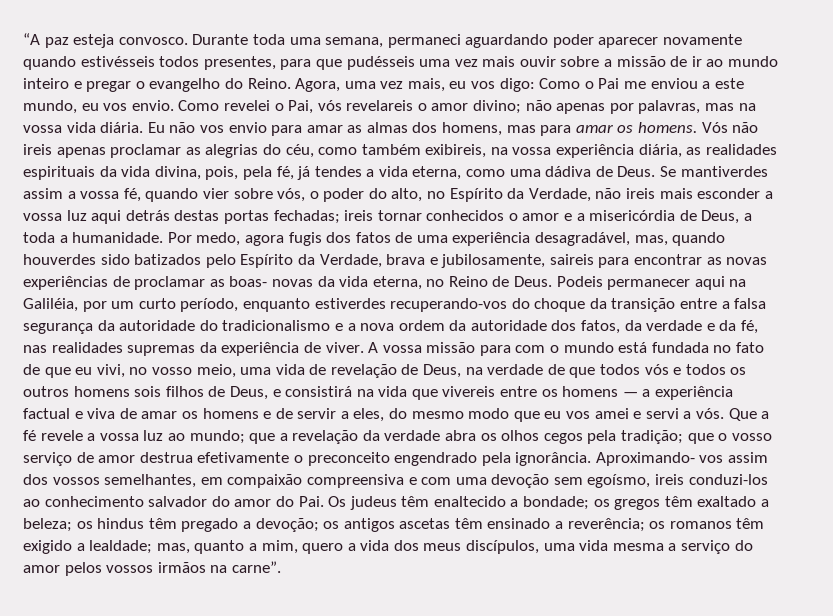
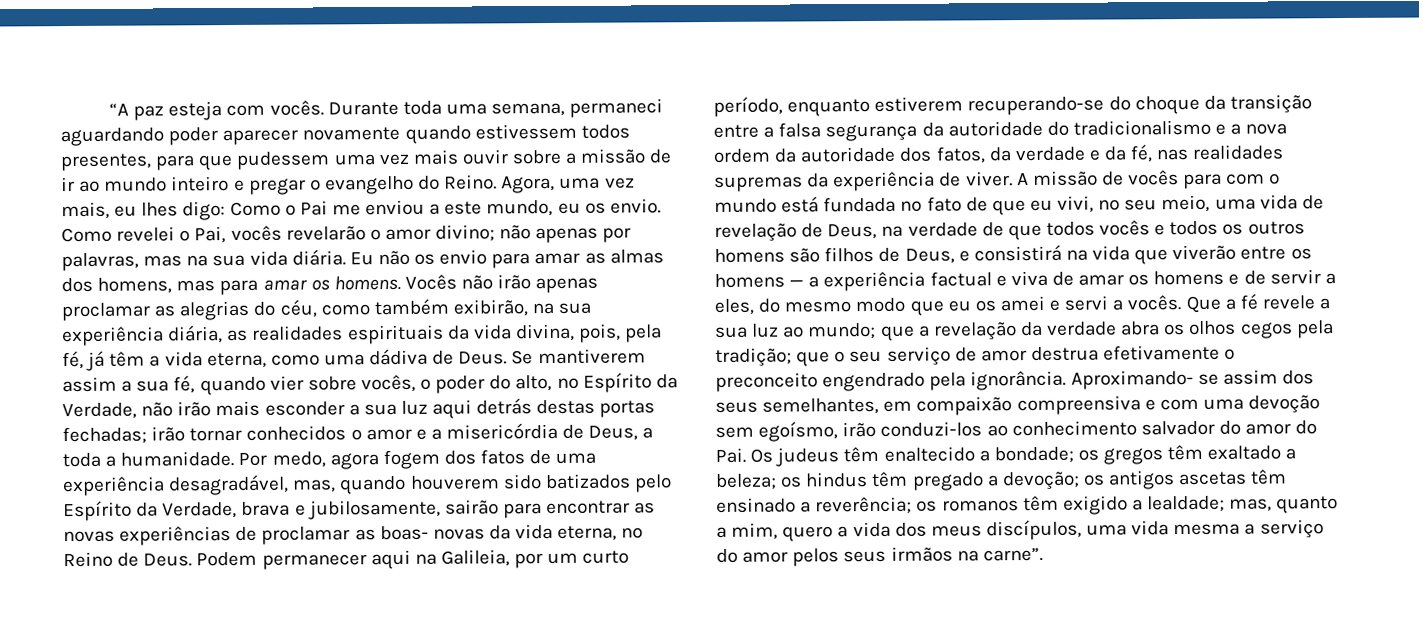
- “A paz esteja convosco.
+ “A paz esteja com vocês.
- Durante toda uma semana, permaneci aguardando poder aparecer novamente quando estivésseis todos presentes, para que pudésseis uma vez mais ouvir sobre a missão de ir ao mundo inteiro e pregar o evangelho do Reino.
+ Durante toda uma semana, permaneci aguardando poder aparecer novamente quando estivessem todos presentes, para que pudessem uma vez mais ouvir sobre a missão de ir ao mundo inteiro e pregar o evangelho do Reino.
- Agora, uma vez mais, eu vos digo: Como o Pai me enviou a este mundo, eu vos envio.
+ Agora, uma vez mais, eu lhes digo: Como o Pai me enviou a este mundo, eu os envio.
- Como revelei o Pai, vós revelareis o amor divino; não apenas por palavras, mas na vossa vida diária.
+ Como revelei o Pai, vocês revelarão o amor divino; não apenas por palavras, mas na sua vida diária.
- Eu não vos envio para amar as almas dos homens, mas para amar os homens.
+ Eu não os envio para amar as almas dos homens, mas para amar os homens.
- Vós não ireis apenas proclamar as alegrias do céu, como também exibireis, na vossa experiência diária, as realidades espirituais da vida divina, pois, pela fé, já tendes a vida eterna, como uma dádiva de Deus.
+ Vocês não irão apenas proclamar as alegrias do céu, como também exibirão, na sua experiência diária, as realidades espirituais da vida divina, pois, pela fé, já têm a vida eterna, como uma dádiva de Deus.
- Se mantiverdes assim a vossa fé, quando vier sobre vós, o poder do alto, no Espírito da Verdade, não ireis mais esconder a vossa luz aqui detrás destas portas fechadas; ireis tornar conhecidos o amor e a misericórdia de Deus, a toda a humanidade.
+ Se mantiverem assim a sua fé, quando vier sobre vocês, o poder do alto, no Espírito da Verdade, não irão mais esconder a sua luz aqui detrás destas portas fechadas; irão tornar conhecidos o amor e a misericórdia de Deus, a toda a humanidade.
- Por medo, agora fugis dos fatos de uma experiência desagradável, mas, quando houverdes sido batizados pelo Espírito da Verdade, brava e jubilosamente, saireis para encontrar as novas experiências de proclamar as boas- novas da vida eterna, no Reino de Deus.
+ Por medo, agora fogem dos fatos de uma experiência desagradável, mas, quando houverem sido batizados pelo Espírito da Verdade, brava e jubilosamente, sairão para encontrar as novas experiências de proclamar as boas- novas da vida eterna, no Reino de Deus.
- Podeis permanecer aqui na Galiléia, por um curto período, enquanto estiverdes recuperando-vos do choque da transição entre a falsa segurança da autoridade do tradicionalismo e a nova ordem da autoridade dos fatos, da verdade e da fé, nas realidades supremas da experiência de viver.
+ Podem permanecer aqui na Galileia, por um curto período, enquanto estiverem recuperando-se do choque da transição entre a falsa segurança da autoridade do tradicionalismo e a nova ordem da autoridade dos fatos, da verdade e da fé, nas realidades supremas da experiência de viver.
- A vossa missão para com o mundo está fundada no fato de que eu vivi, no vosso meio, uma vida de revelação de Deus, na verdade de que todos vós e todos os outros homens sois filhos de Deus, e consistirá na vida que vivereis entre os homens — a experiência factual e viva de amar os homens e de servir a eles, do mesmo modo que eu vos amei e servi a vós.
+ A missão de vocês para com o mundo está fundada no fato de que eu vivi, no seu meio, uma vida de revelação de Deus, na verdade de que todos vocês e todos os outros homens são filhos de Deus, e consistirá na vida que viverão entre os homens — a experiência factual e viva de amar os homens e de servir a eles, do mesmo modo que eu os amei e servi a vocês.
- Que a fé revele a vossa luz ao mundo; que a revelação da verdade abra os olhos cegos pela tradição; que o vosso serviço de amor destrua efetivamente o preconceito engendrado pela ignorância.
+ Que a fé revele a sua luz ao mundo; que a revelação da verdade abra os olhos cegos pela tradição; que o seu serviço de amor destrua efetivamente o preconceito engendrado pela ignorância.
- Aproximando- vos assim dos vossos semelhantes, em compaixão compreensiva e com uma devoção sem egoísmo, ireis conduzi-los ao conhecimento salvador do amor do Pai. Os judeus têm enaltecido a bondade;
+ Aproximando- se assim dos seus semelhantes, em compaixão compreensiva e com uma devoção sem egoísmo, irão conduzi-los ao conhecimento salvador do amor do Pai. Os judeus têm enaltecido a bondade;
- mas, quanto a mim, quero a vida dos meus discípulos, uma vida mesma a serviço do amor pelos vossos irmãos na carne”.
+ mas, quanto a mim, quero a vida dos meus discípulos, uma vida mesma a serviço do amor pelos seus irmãos na carne”.

